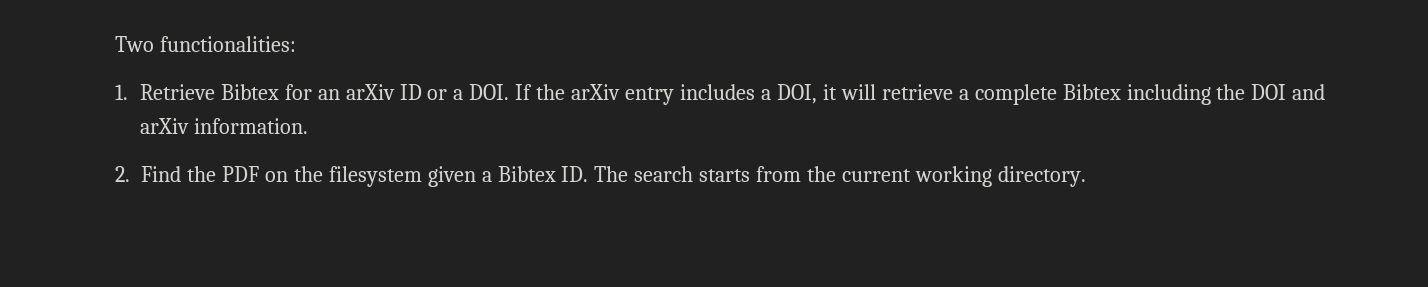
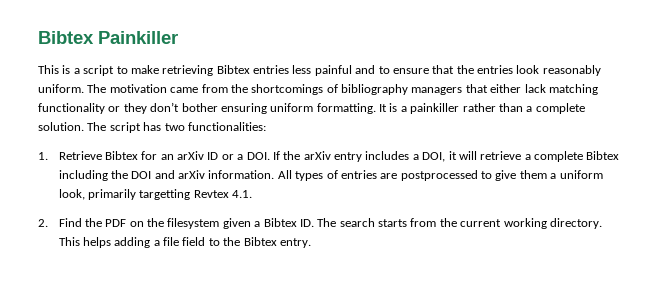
- Two functionalities:
+ Bibtex Painkiller
+ This is a script to make retrieving Bibtex entries less painful and to ensure that the entries look reasonably uniform. The motivation came from the shortcomings of bibliography managers that either lack matching functionality or they don’t bother ensuring uniform formatting. It is a painkiller rather than a complete solution. The script has two functionalities:
+ All types of entries are postprocessed to give them a uniform look, primarily targetting Revtex 4.1.
+ This helps adding a file field to the Bibtex entry.

